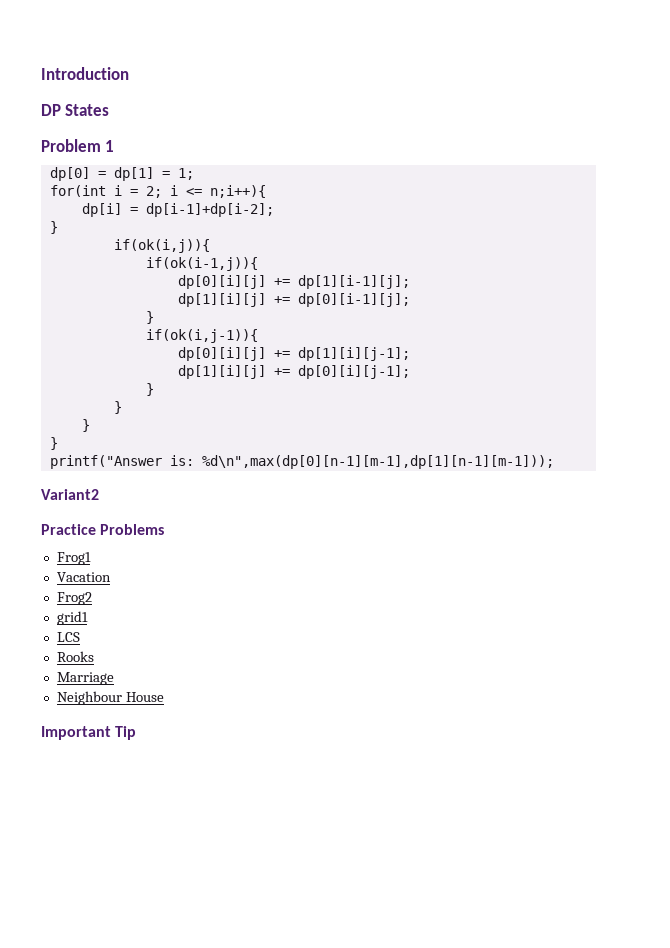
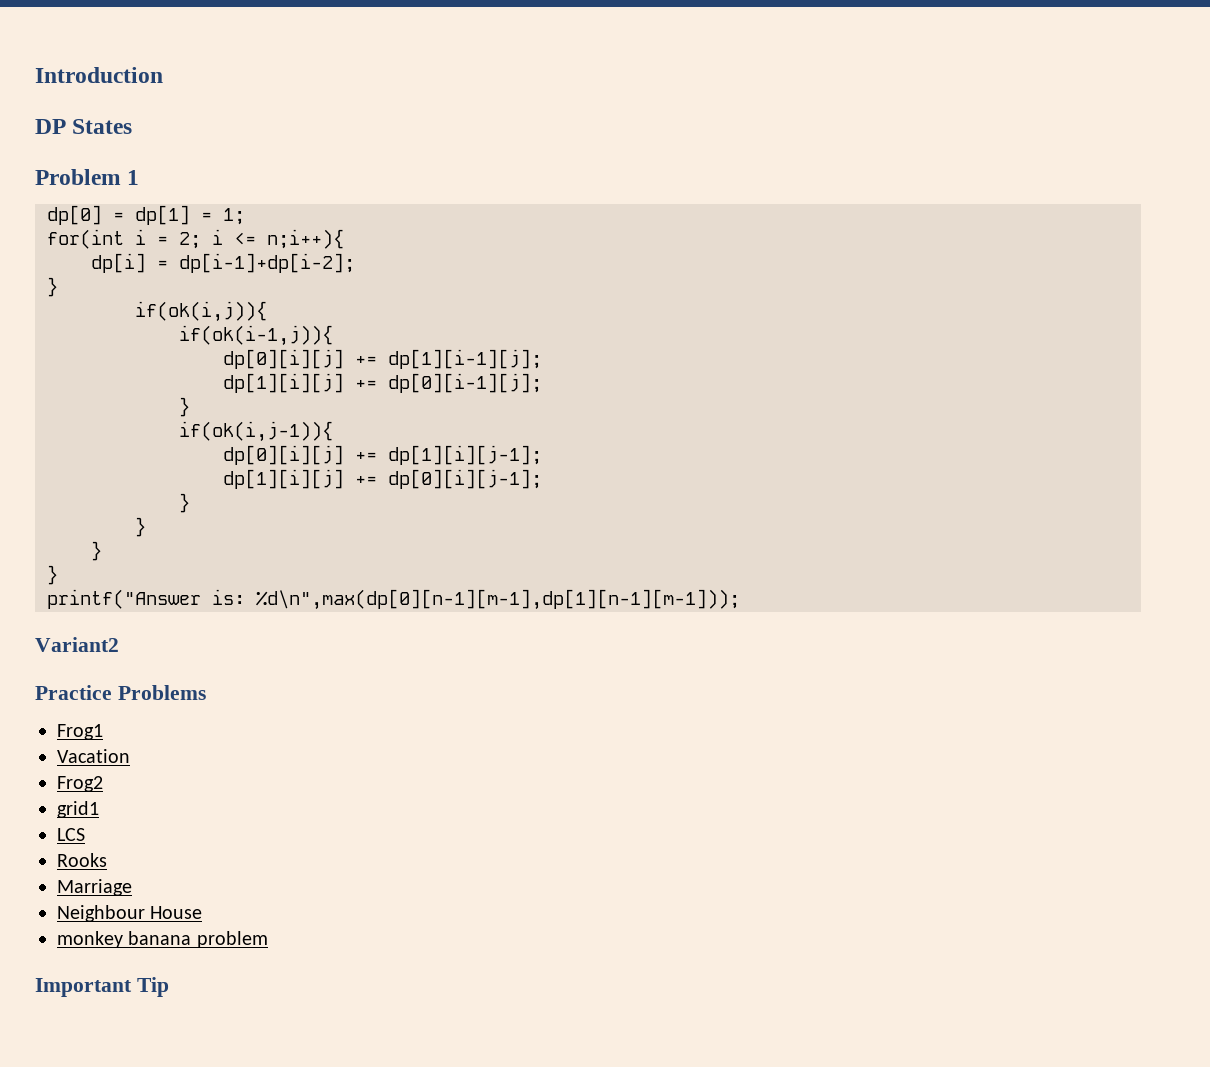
+ monkey banana problem

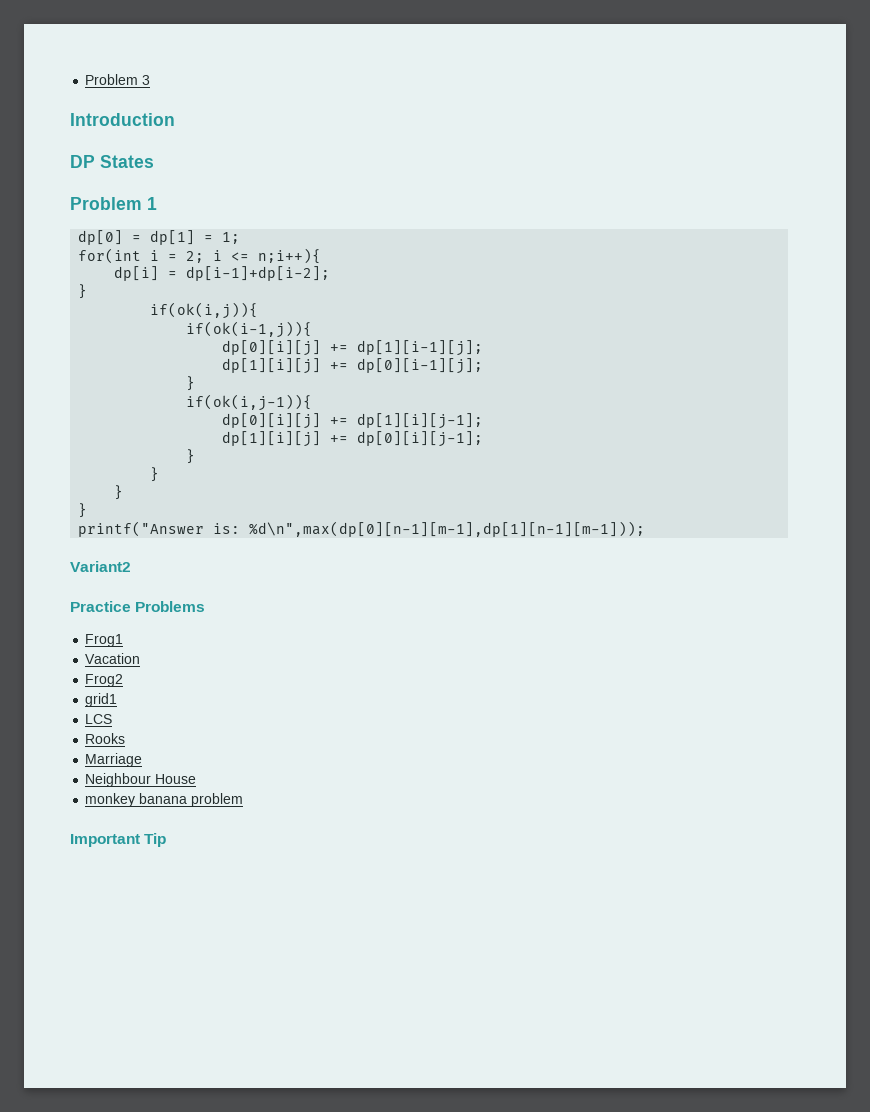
+ Problem 3

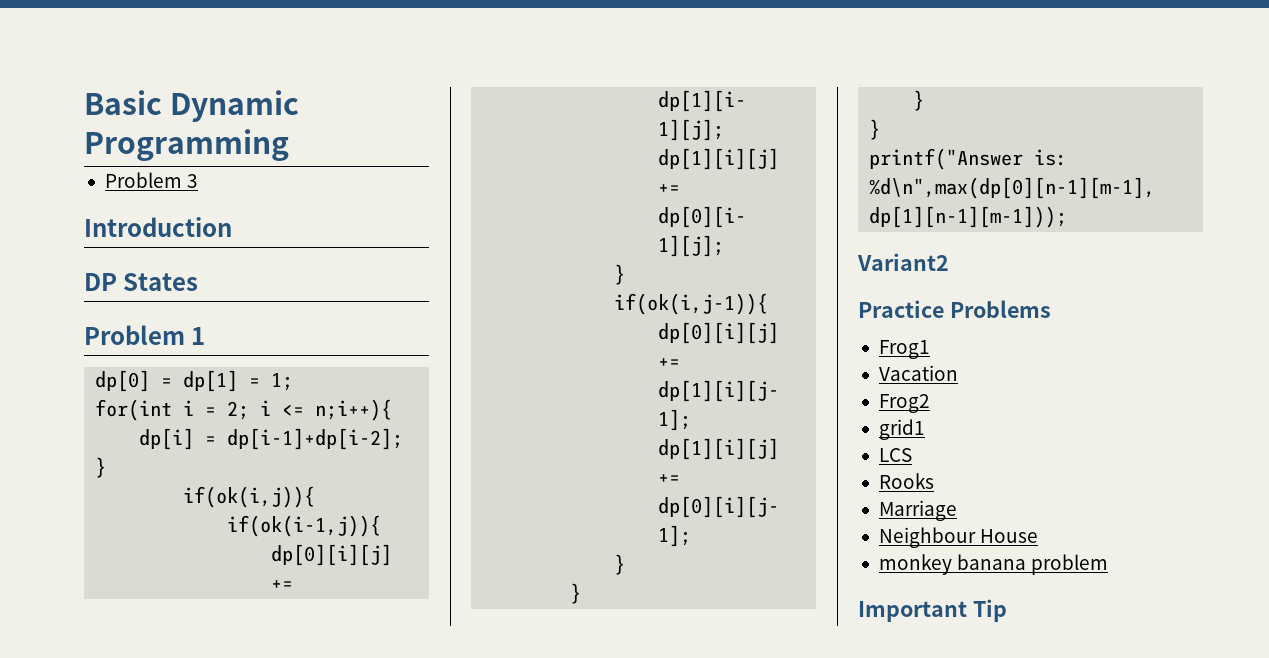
+ Basic Dynamic Programming

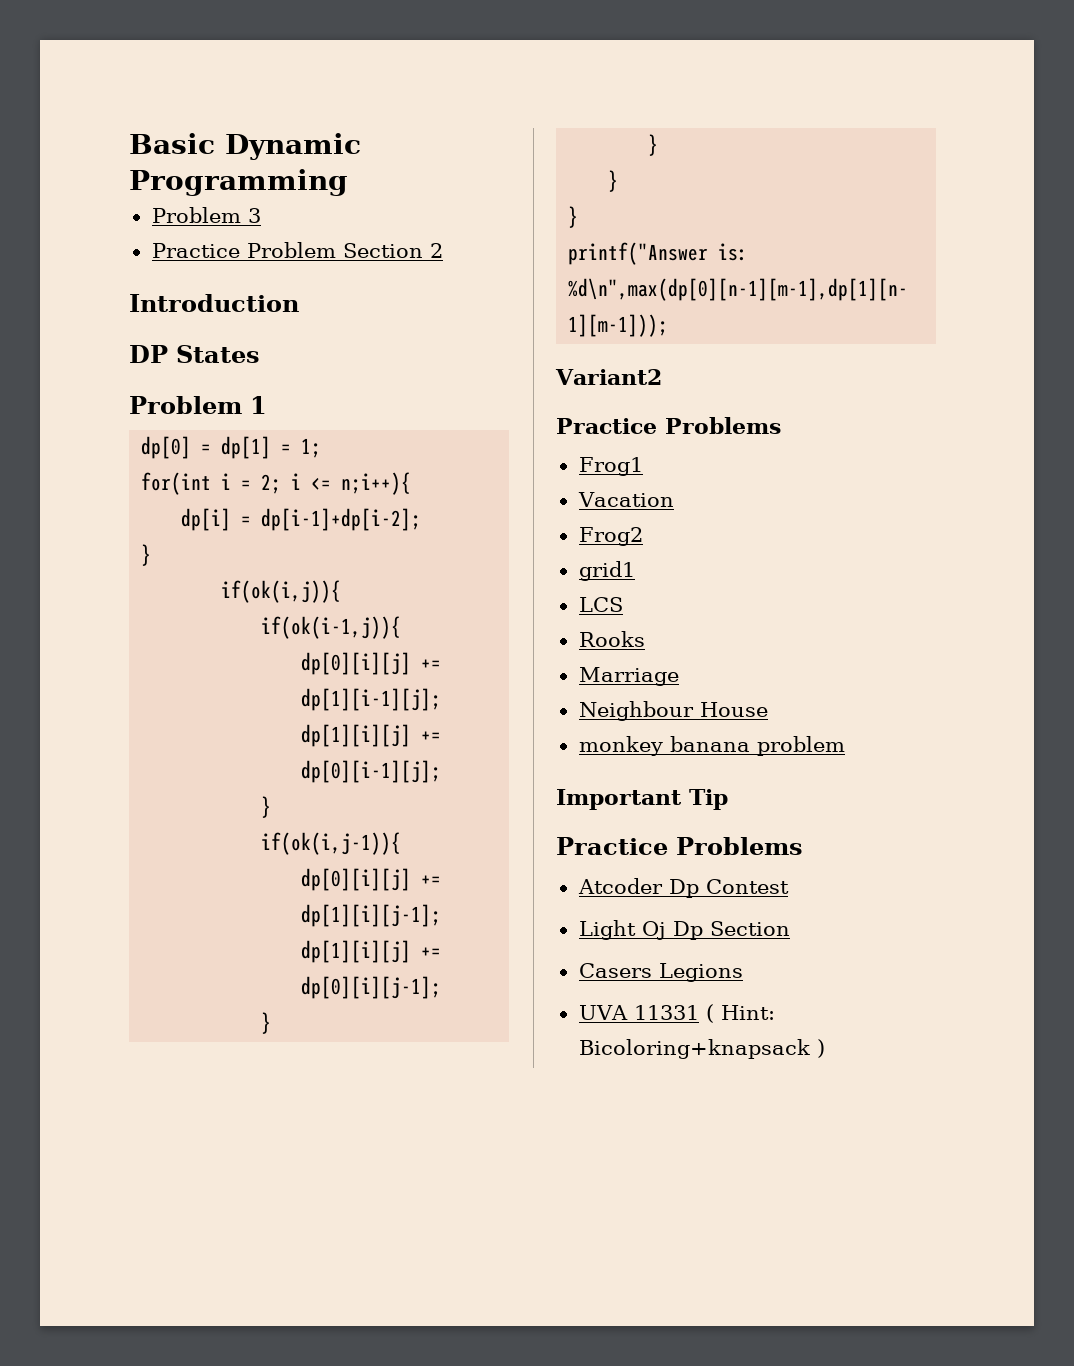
+ Practice Problem Section 2
  Important Tip
+ Practice Problems
+ Atcoder Dp Contest
+ Light Oj Dp Section
+ Casers Legions
+ UVA 11331 ( Hint: Bicoloring+knapsack )

